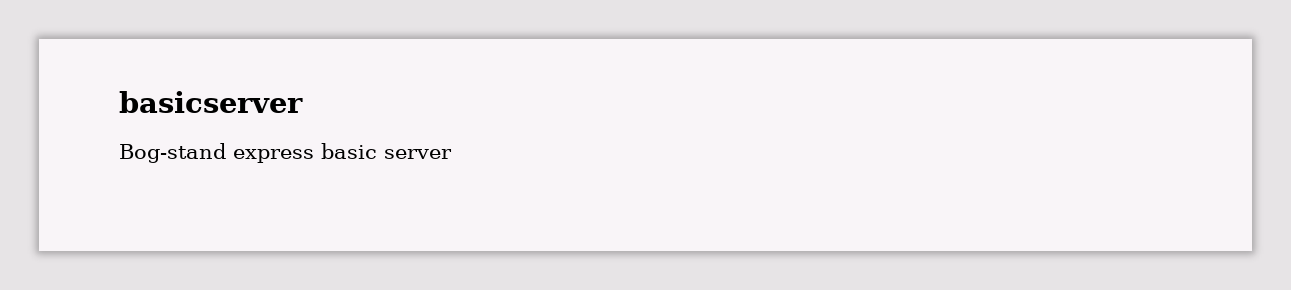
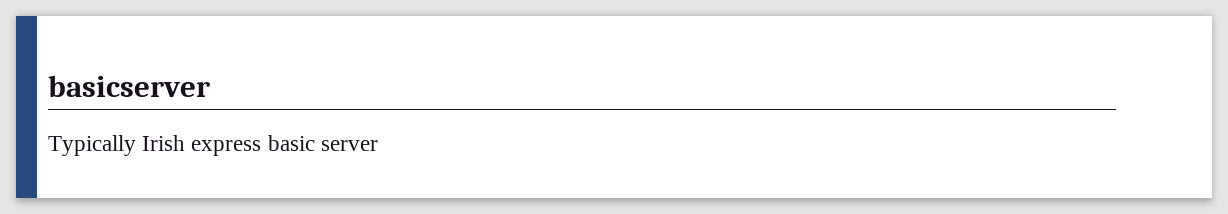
- Bog-stand express basic server
+ Typically Irish express basic server

